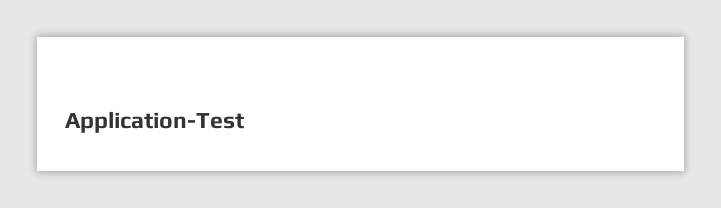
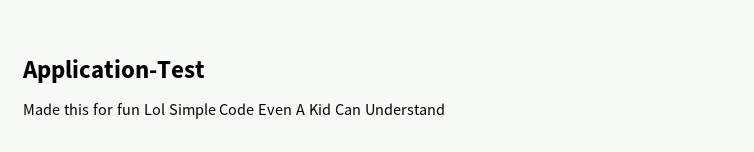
+ Made this for fun Lol Simple Code Even A Kid Can Understand

